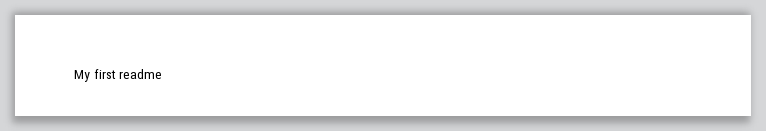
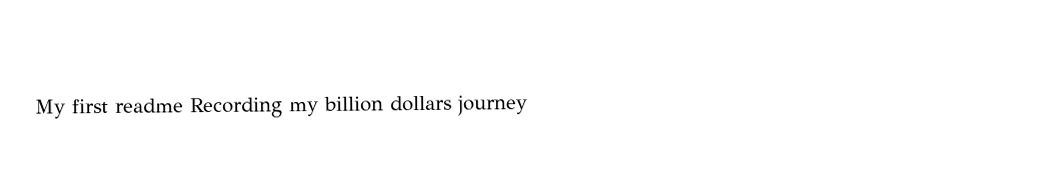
- My first readme
+ My first readme Recording my billion dollars journey

